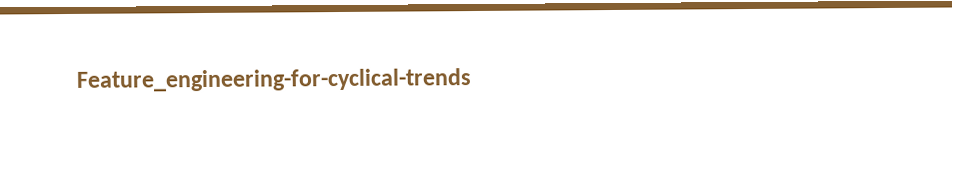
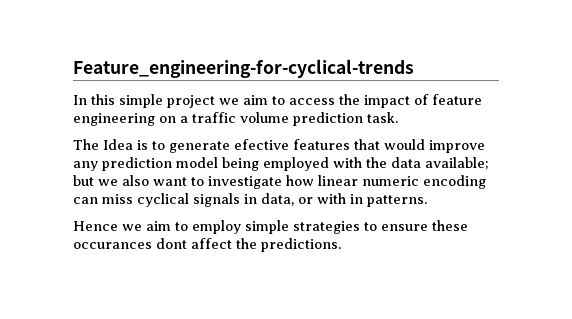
+ In this simple project we aim to access the impact of feature engineering on a traffic volume prediction task.
+ The Idea is to generate efective features that would improve any prediction model being employed with the data available; but we also want to investigate how linear numeric encoding can miss cyclical signals in data, or with in patterns.
+ Hence we aim to employ simple strategies to ensure these occurances dont affect the predictions.

